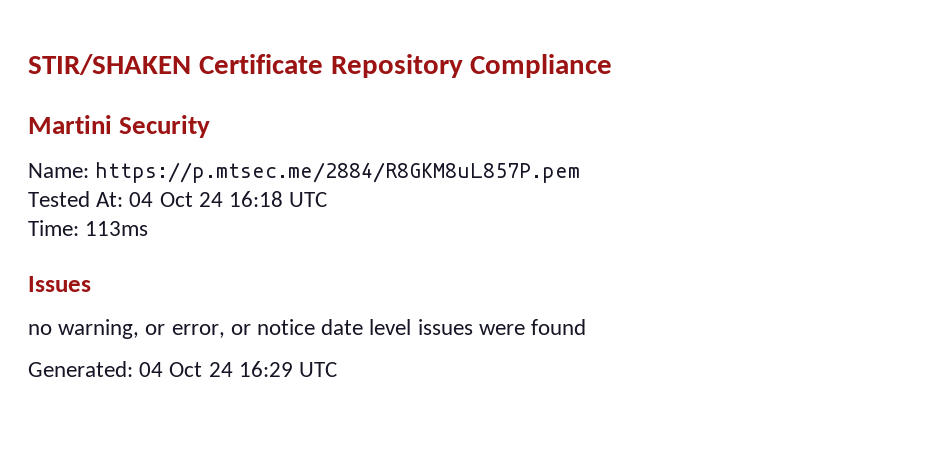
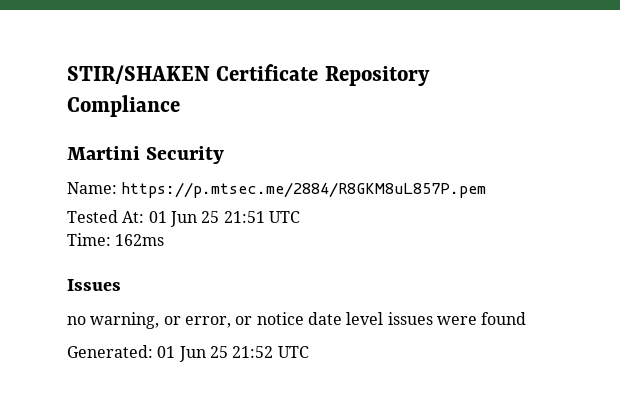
- Tested At: 04 Oct 24 16:18 UTC
+ Tested At: 01 Jun 25 21:51 UTC
- Time: 113ms
+ Time: 162ms
- Generated: 04 Oct 24 16:29 UTC
+ Generated: 01 Jun 25 21:52 UTC

